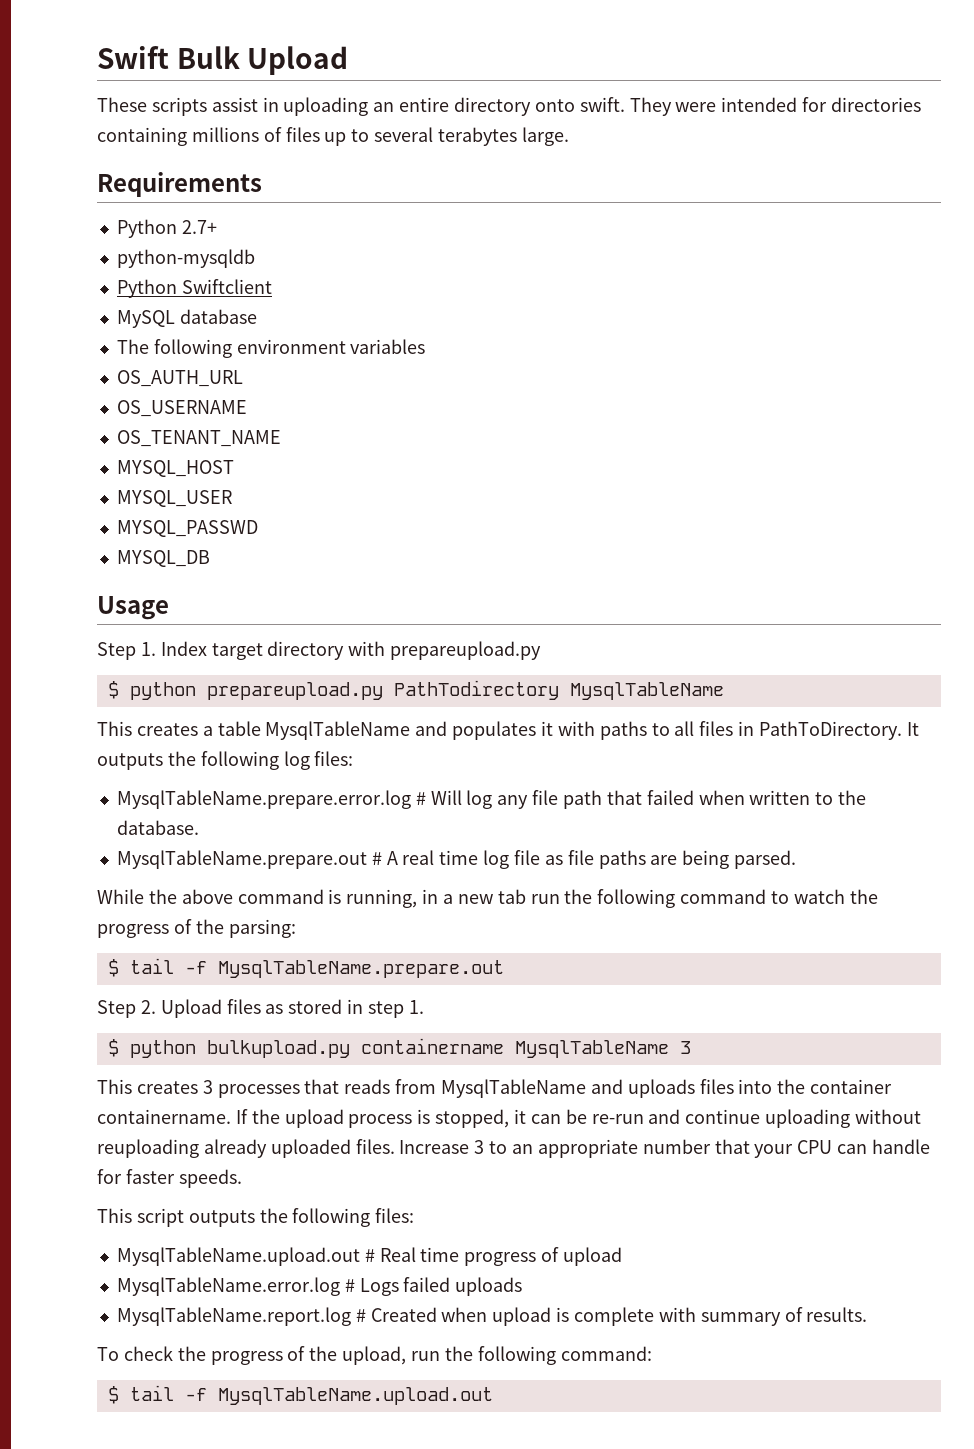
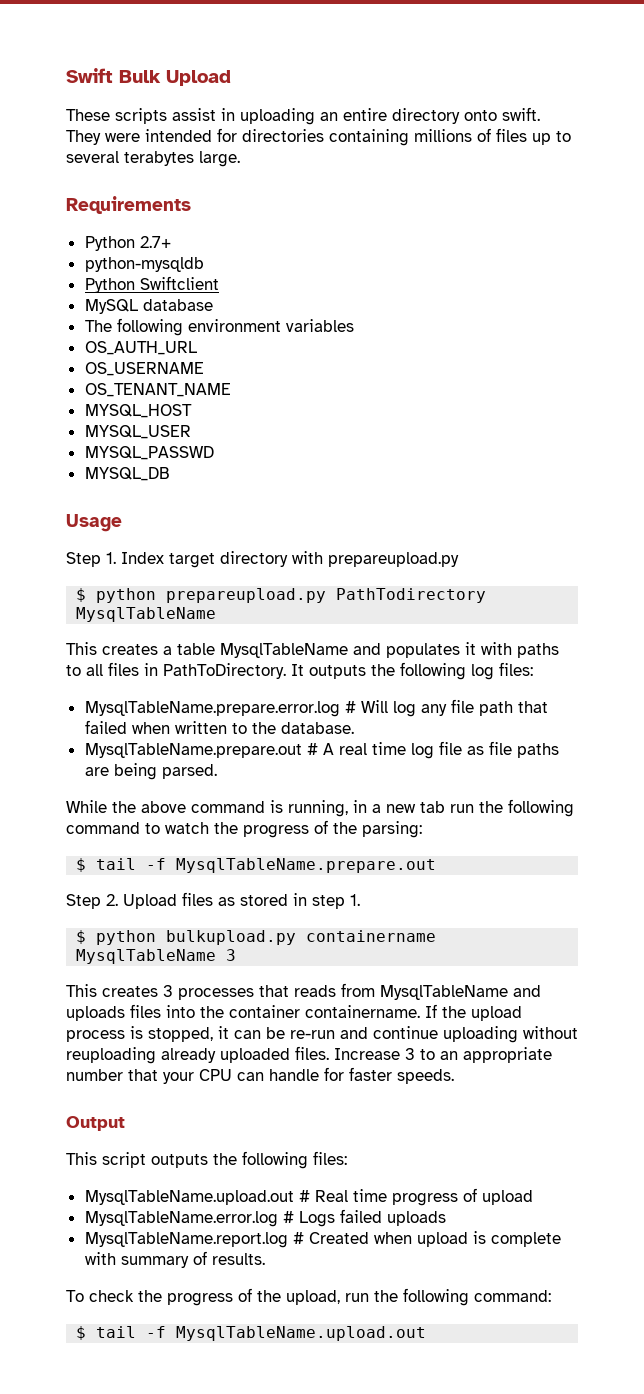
+ Output

